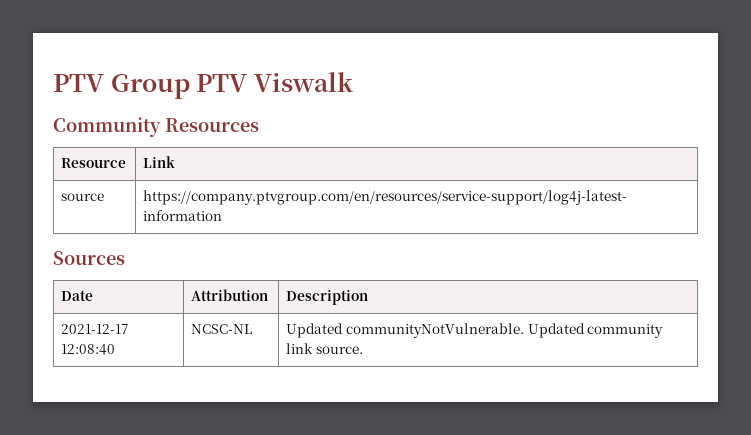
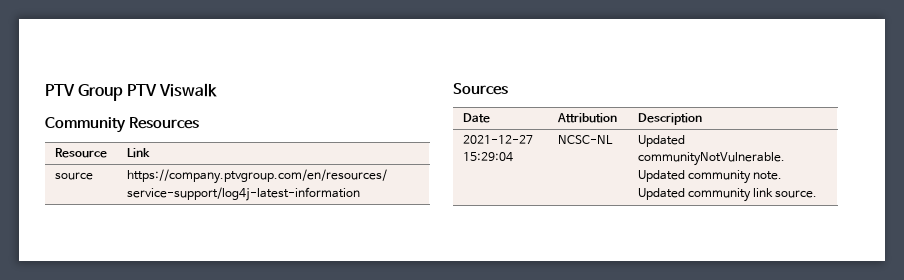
- 2021-12-17 12:08:40 | NCSC-NL | Updated communityNotVulnerable. Updated community link source.
+ 2021-12-27 15:29:04 | NCSC-NL | Updated communityNotVulnerable. Updated community note. Updated community link source.

